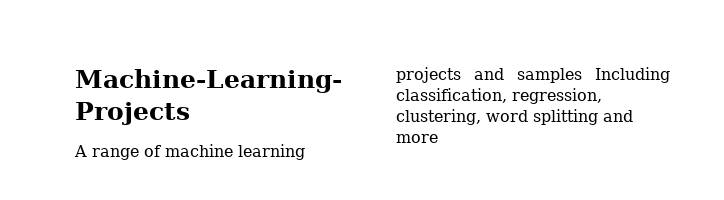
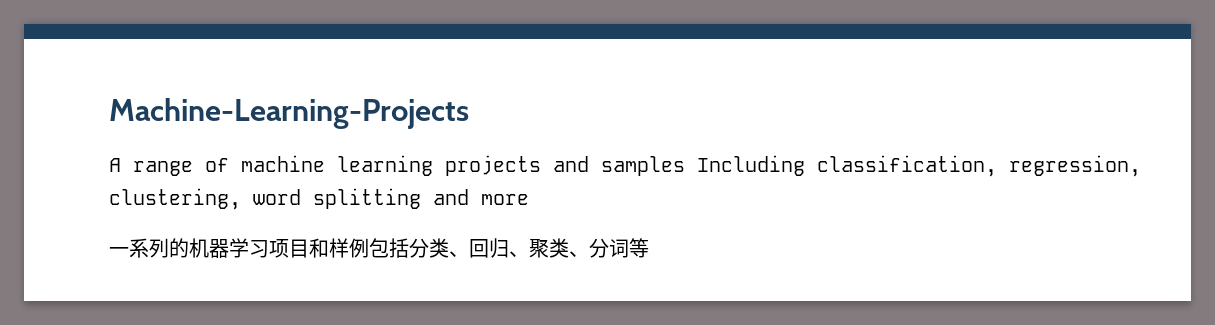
+ 一系列的机器学习项目和样例包括分类、回归、聚类、分词等

